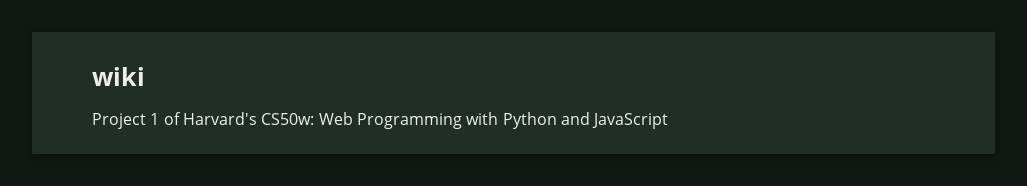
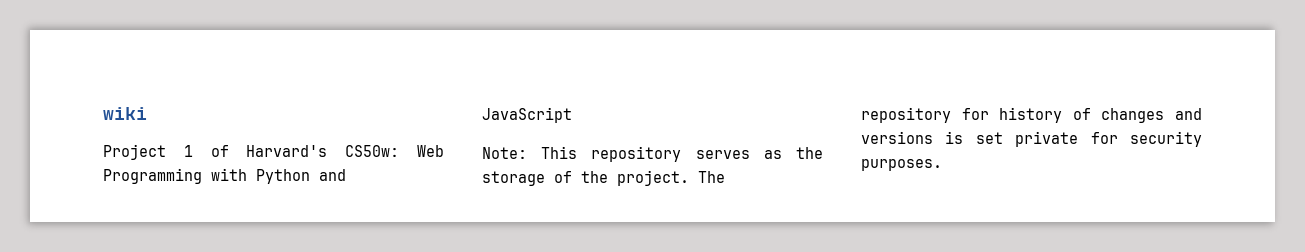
+ Note: This repository serves as the storage of the project. The repository for history of changes and versions is set private for security purposes.

